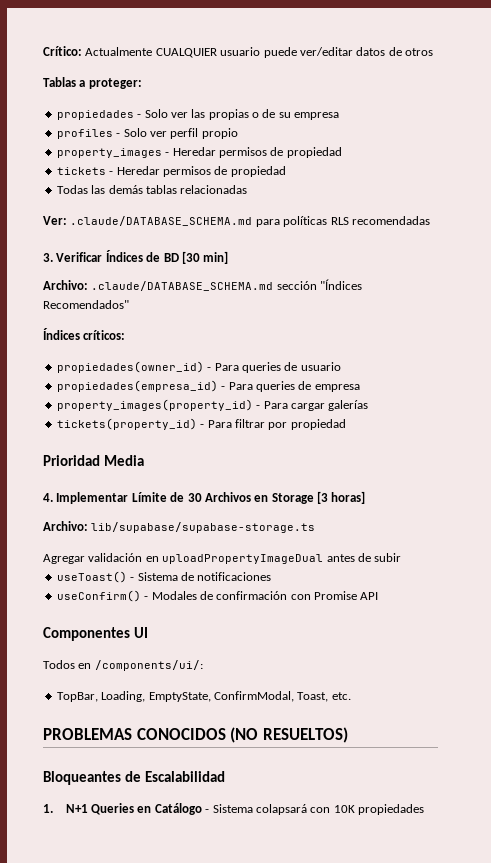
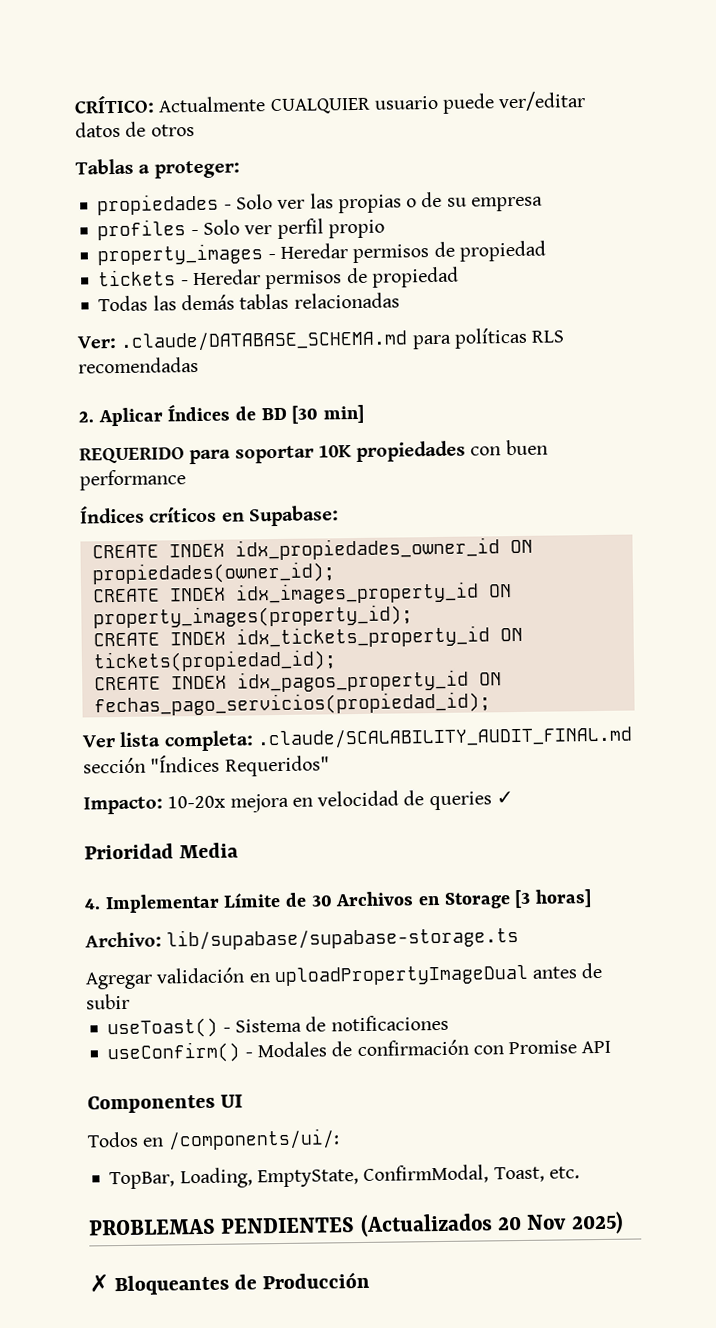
- Crítico: Actualmente CUALQUIER usuario puede ver/editar datos de otros
+ CRÍTICO: Actualmente CUALQUIER usuario puede ver/editar datos de otros
- 3. Verificar Índices de BD [30 min]
+ 2. Aplicar Índices de BD [30 min]
- Archivo: .claude/DATABASE_SCHEMA.md sección "Índices Recomendados"
- Índices críticos:
- propiedades(owner_id) - Para queries de usuario
- propiedades(empresa_id) - Para queries de empresa
- property_images(property_id) - Para cargar galerías
- tickets(property_id) - Para filtrar por propiedad
+ REQUERIDO para soportar 10K propiedades con buen performance
+ Índices críticos en Supabase:
+ CREATE INDEX idx_propiedades_owner_id ON propiedades(owner_id);
+ CREATE INDEX idx_images_property_id ON property_images(property_id);
+ CREATE INDEX idx_tickets_property_id ON tickets(propiedad_id);
+ CREATE INDEX idx_pagos_property_id ON fechas_pago_servicios(propiedad_id);
+ Ver lista completa: .claude/SCALABILITY_AUDIT_FINAL.md sección "Índices Requeridos"
+ Impacto: 10-20x mejora en velocidad de queries ✓
- PROBLEMAS CONOCIDOS (NO RESUELTOS)
- Bloqueantes de Escalabilidad
- 1. N+1 Queries en Catálogo - Sistema colapsará con 10K propiedades
+ PROBLEMAS PENDIENTES (Actualizados 20 Nov 2025)
+ ✗ Bloqueantes de Producción

